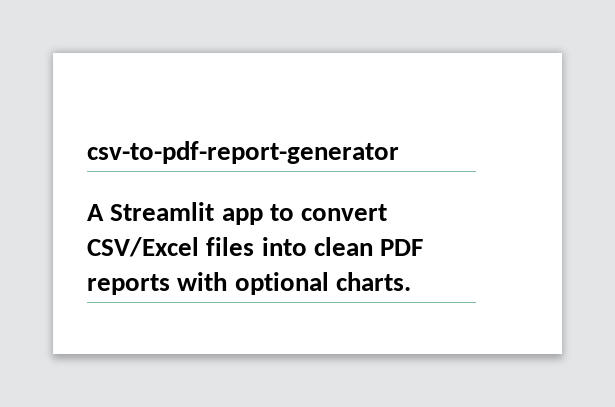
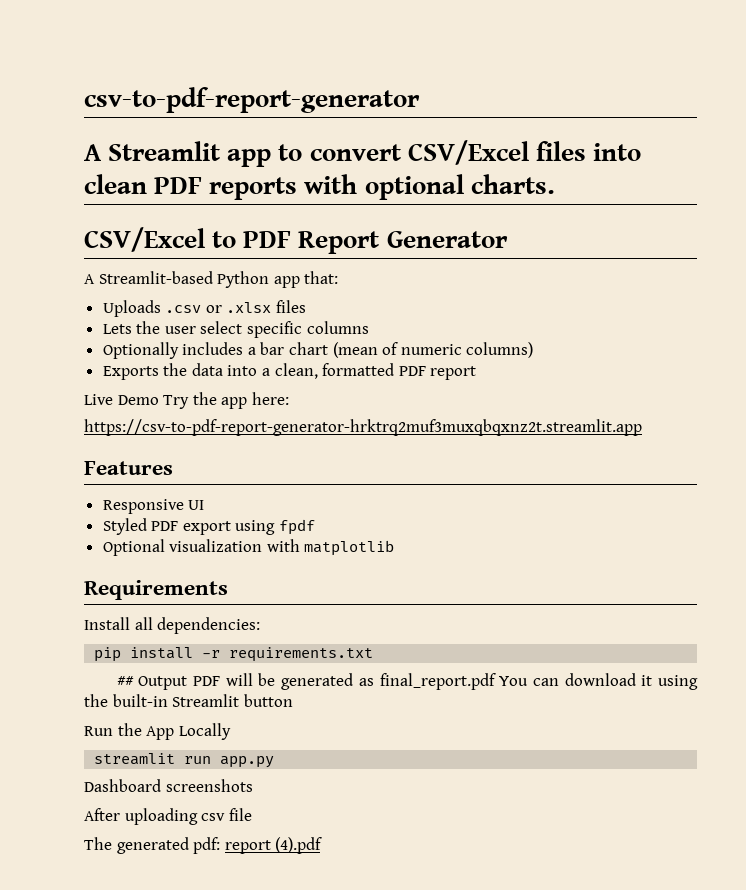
+ CSV/Excel to PDF Report Generator
+ A Streamlit-based Python app that:
+ Uploads .csv or .xlsx files
+ Lets the user select specific columns
+ Optionally includes a bar chart (mean of numeric columns)
+ Exports the data into a clean, formatted PDF report
+ Live Demo Try the app here:
+ https://csv-to-pdf-report-generator-hrktrq2muf3muxqbqxnz2t.streamlit.app
+ Features
+ Responsive UI
+ Styled PDF export using fpdf
+ Optional visualization with matplotlib
+ Requirements
+ Install all dependencies:
+ pip install -r requirements.txt
+ ## Output PDF will be generated as final_report.pdf You can download it using the built-in Streamlit button
+ Run the App Locally
+ streamlit run app.py
+ Dashboard screenshots
+ After uploading csv file
+ The generated pdf: report (4).pdf

